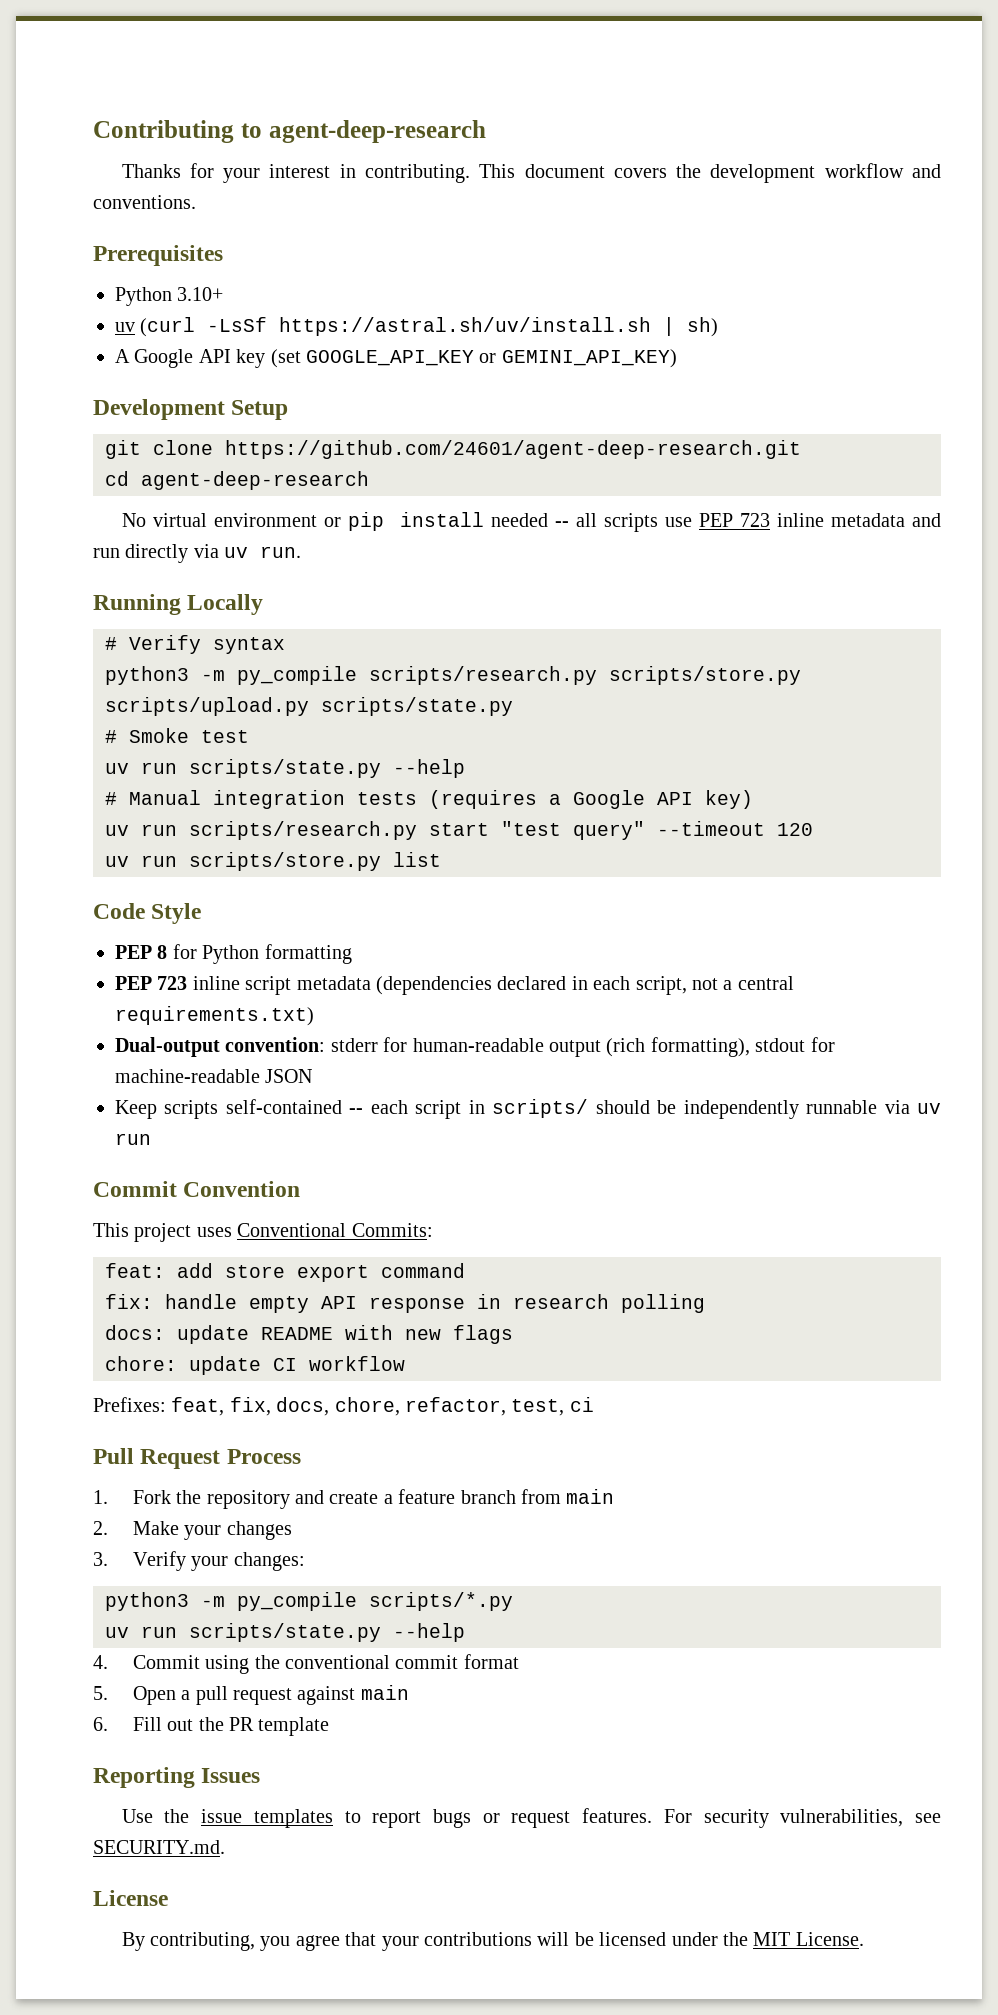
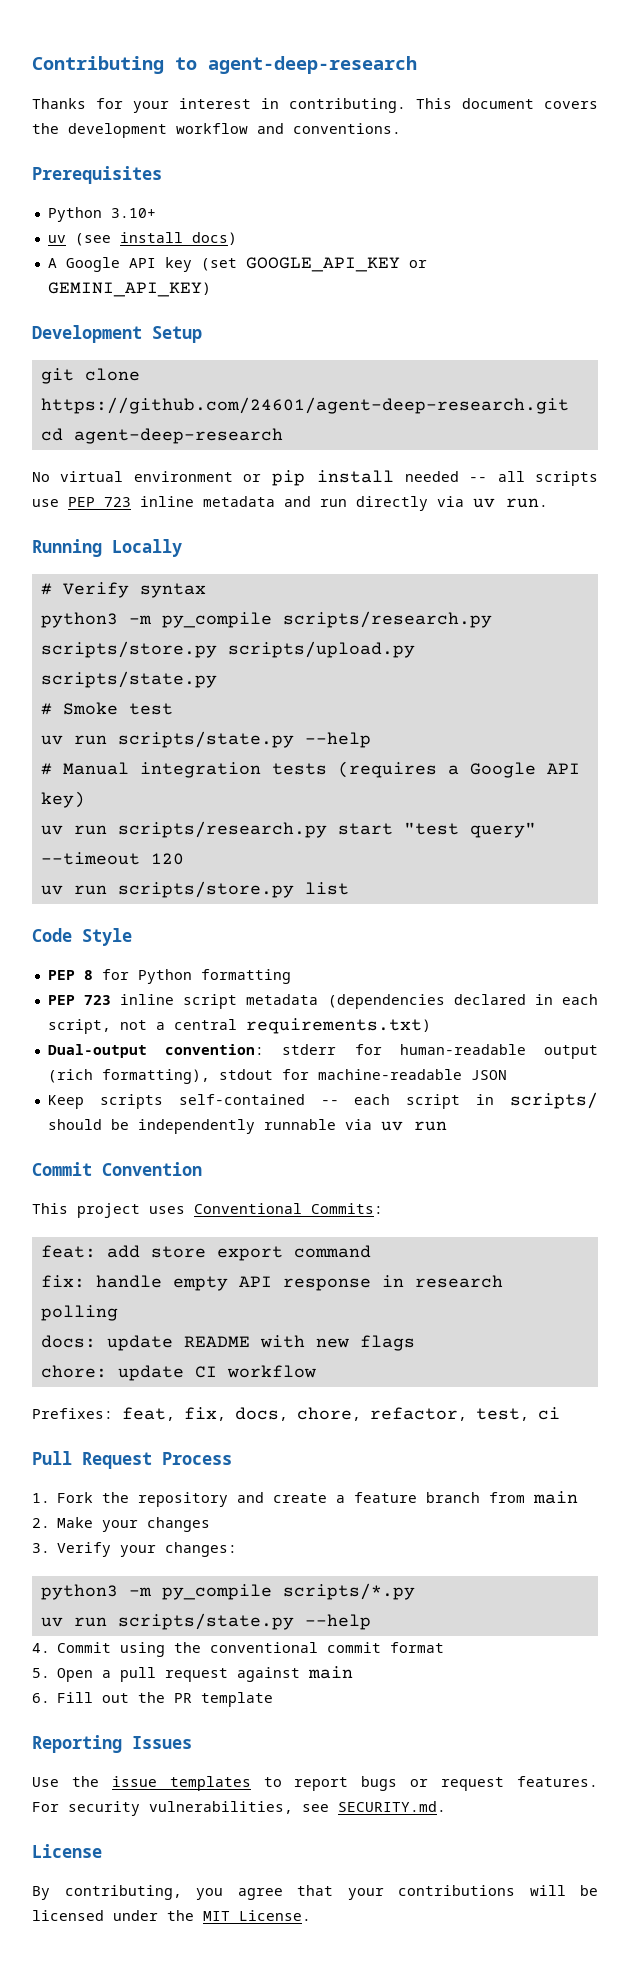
- uv (curl -LsSf https://astral.sh/uv/install.sh | sh)
+ uv (see install docs)

